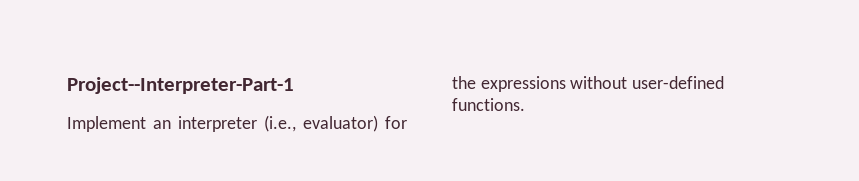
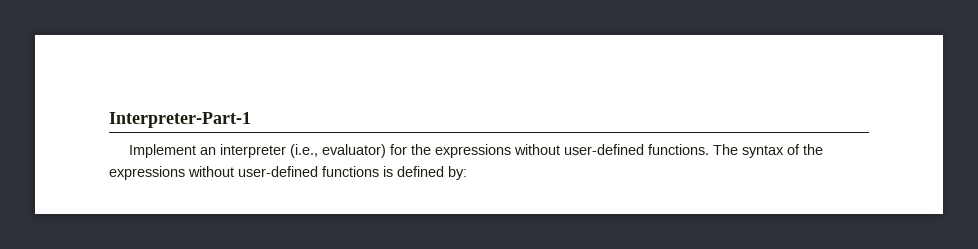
- Project--Interpreter-Part-1
+ Interpreter-Part-1
+ The syntax of the expressions without user-defined functions is defined by:

